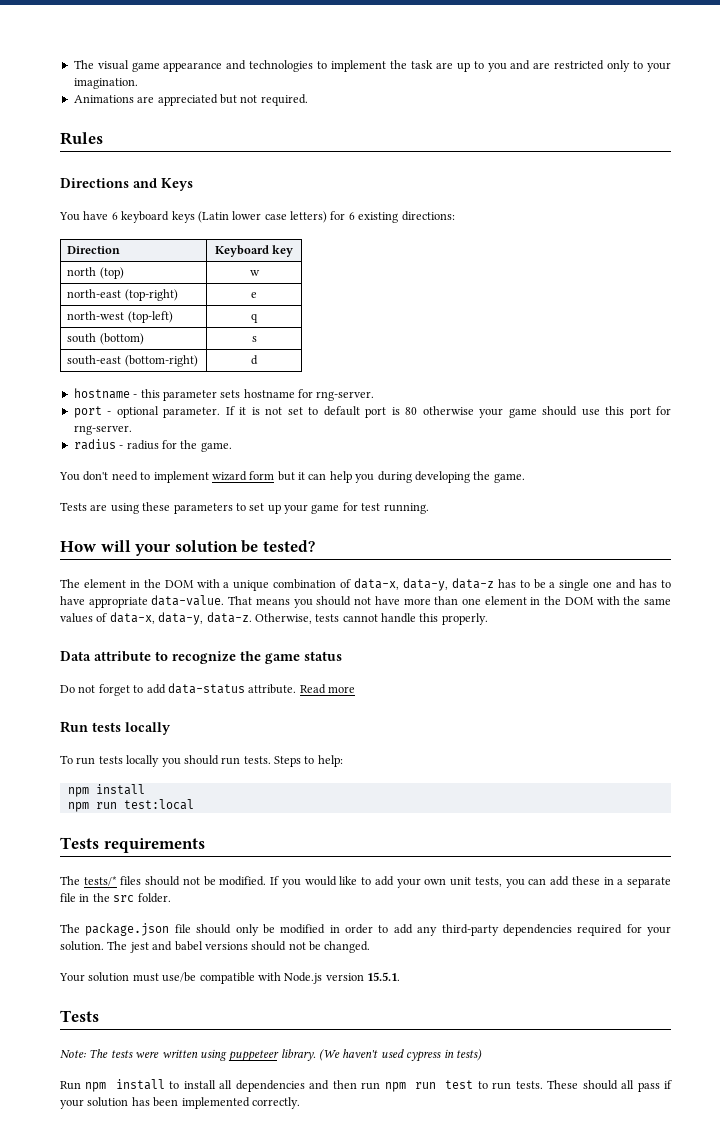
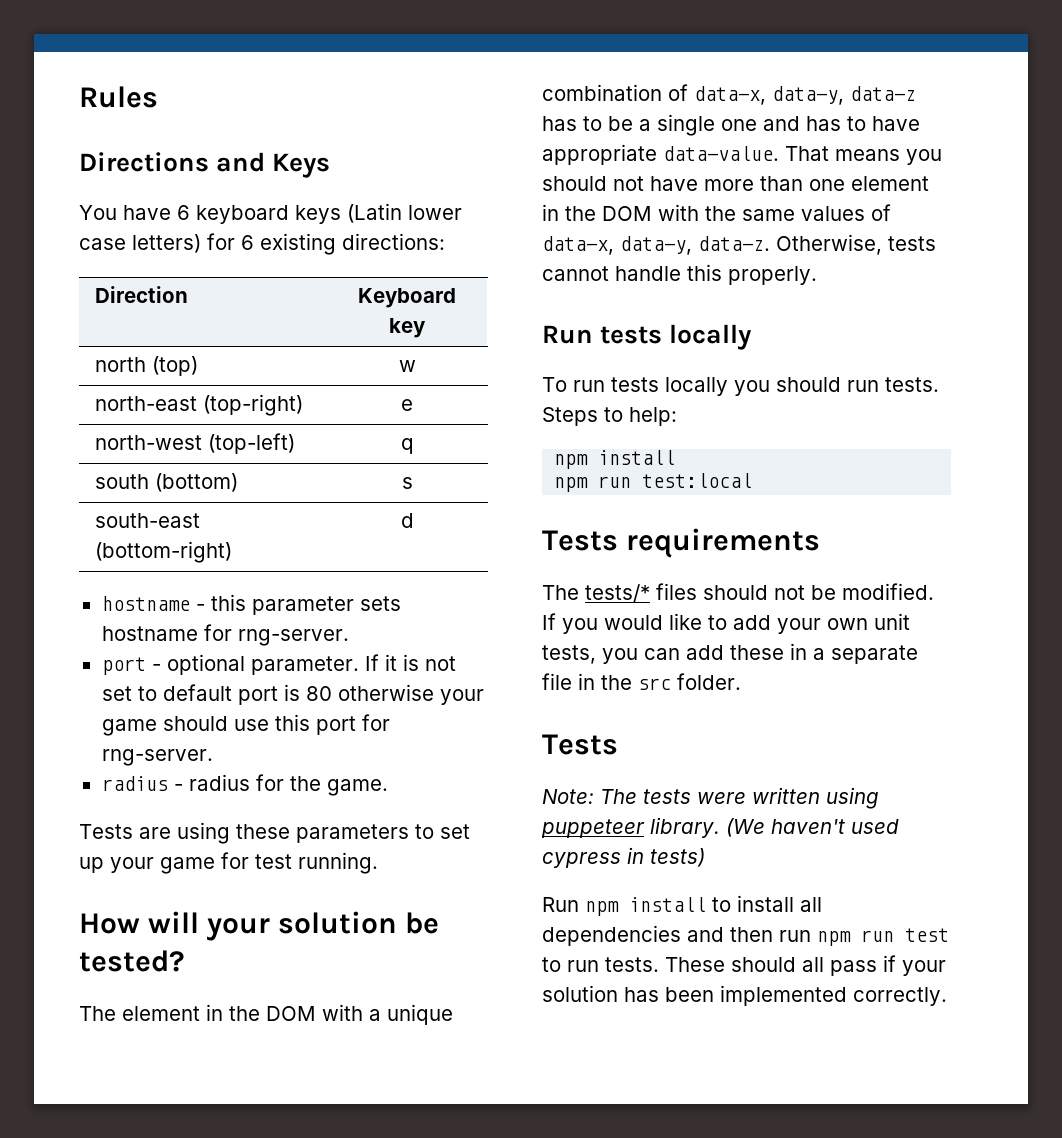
- The visual game appearance and technologies to implement the task are up to you and are restricted only to your imagination.
- Animations are appreciated but not required.
- You don't need to implement wizard form but it can help you during developing the game.
- Data attribute to recognize the game status
- Do not forget to add data-status attribute. Read more
- The package.json file should only be modified in order to add any third-party dependencies required for your solution. The jest and babel versions should not be changed.
- Your solution must use/be compatible with Node.js version 15.5.1.

